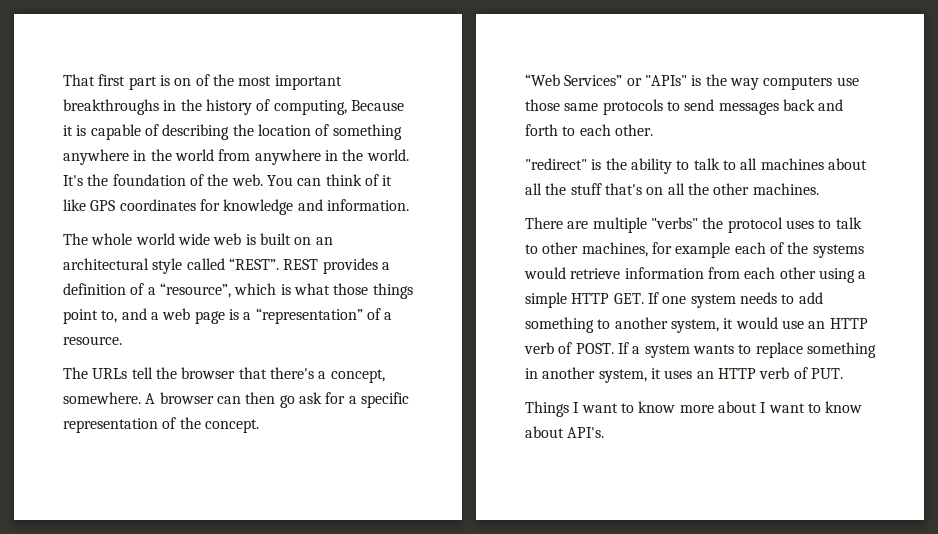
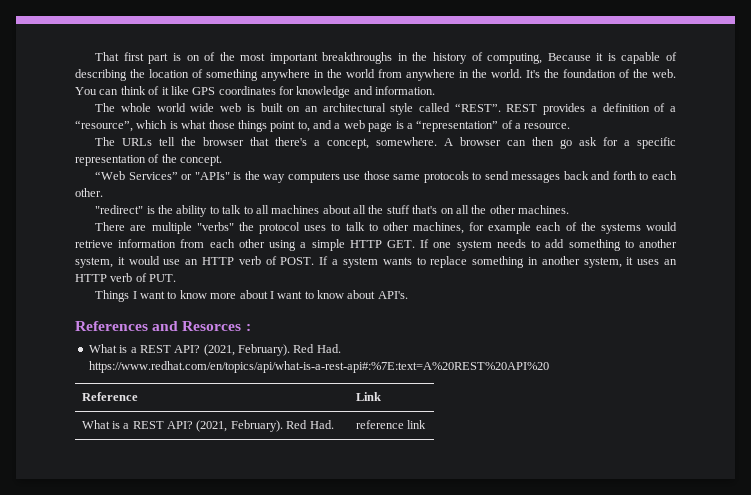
+ References and Resorces :
+ What is a REST API? (2021, February). Red Had. https://www.redhat.com/en/topics/api/what-is-a-rest-api#:%7E:text=A%20REST%20API%20
+ Reference | Link
+ What is a REST API? (2021, February). Red Had. | reference link

